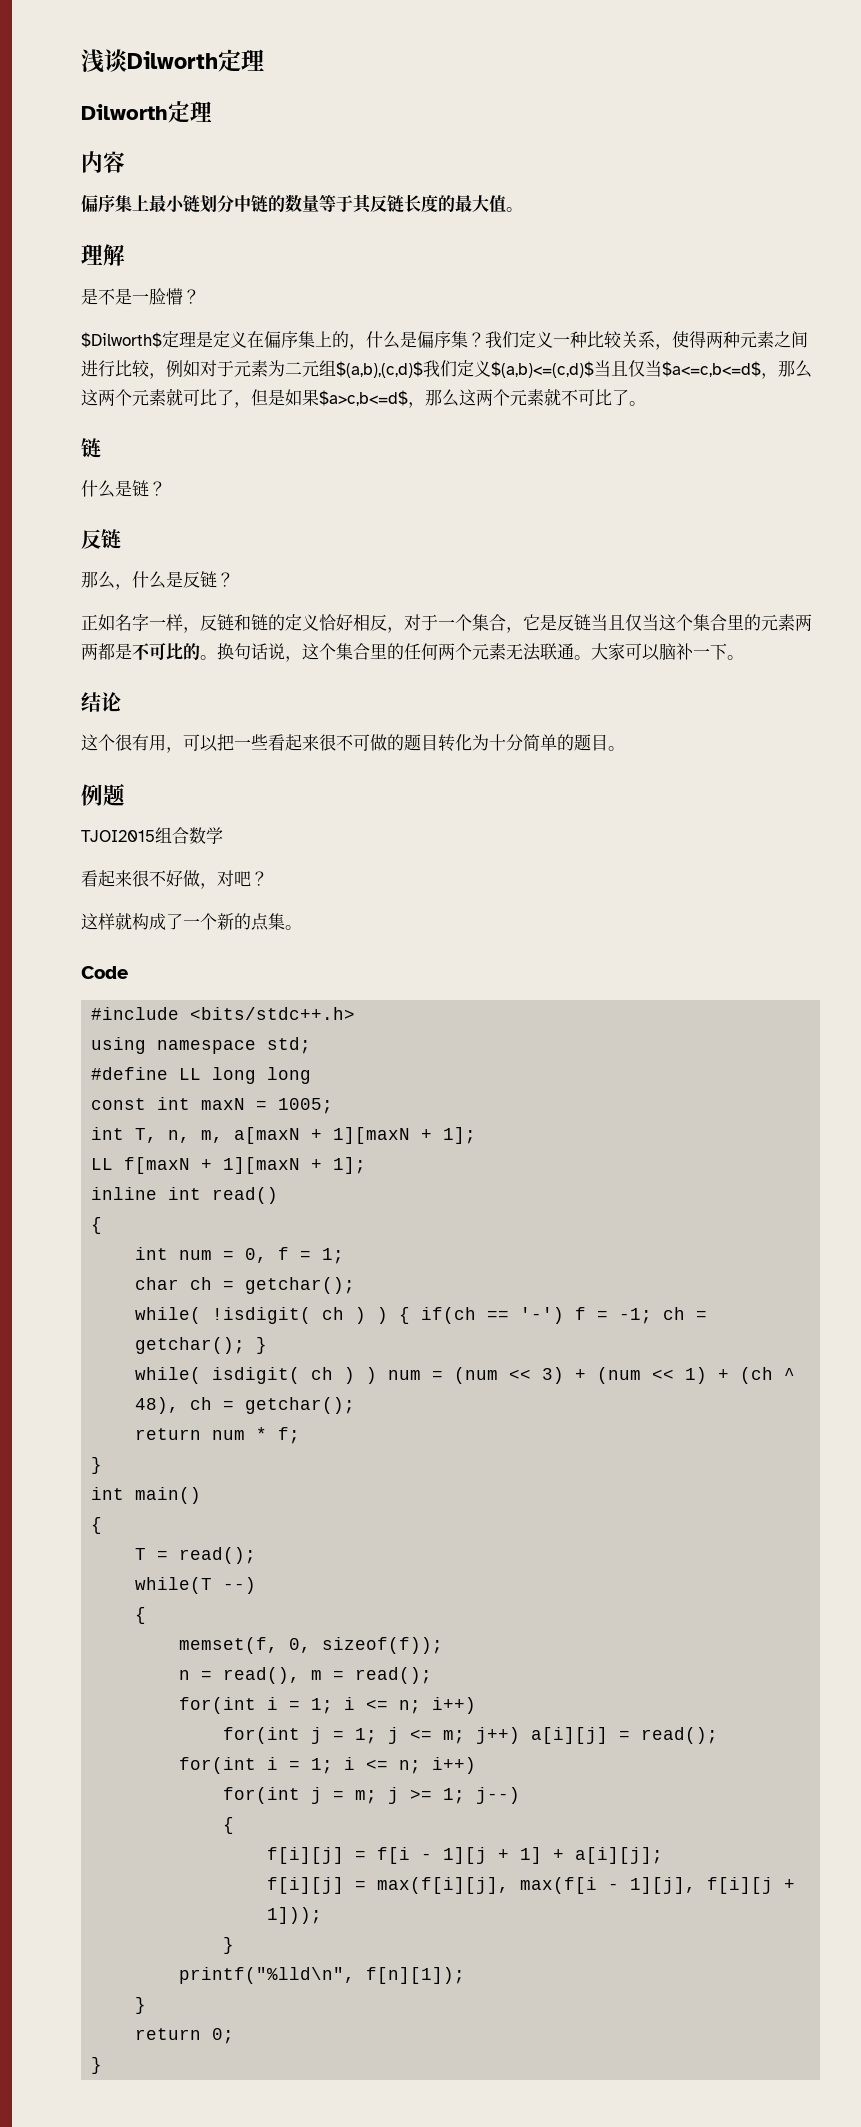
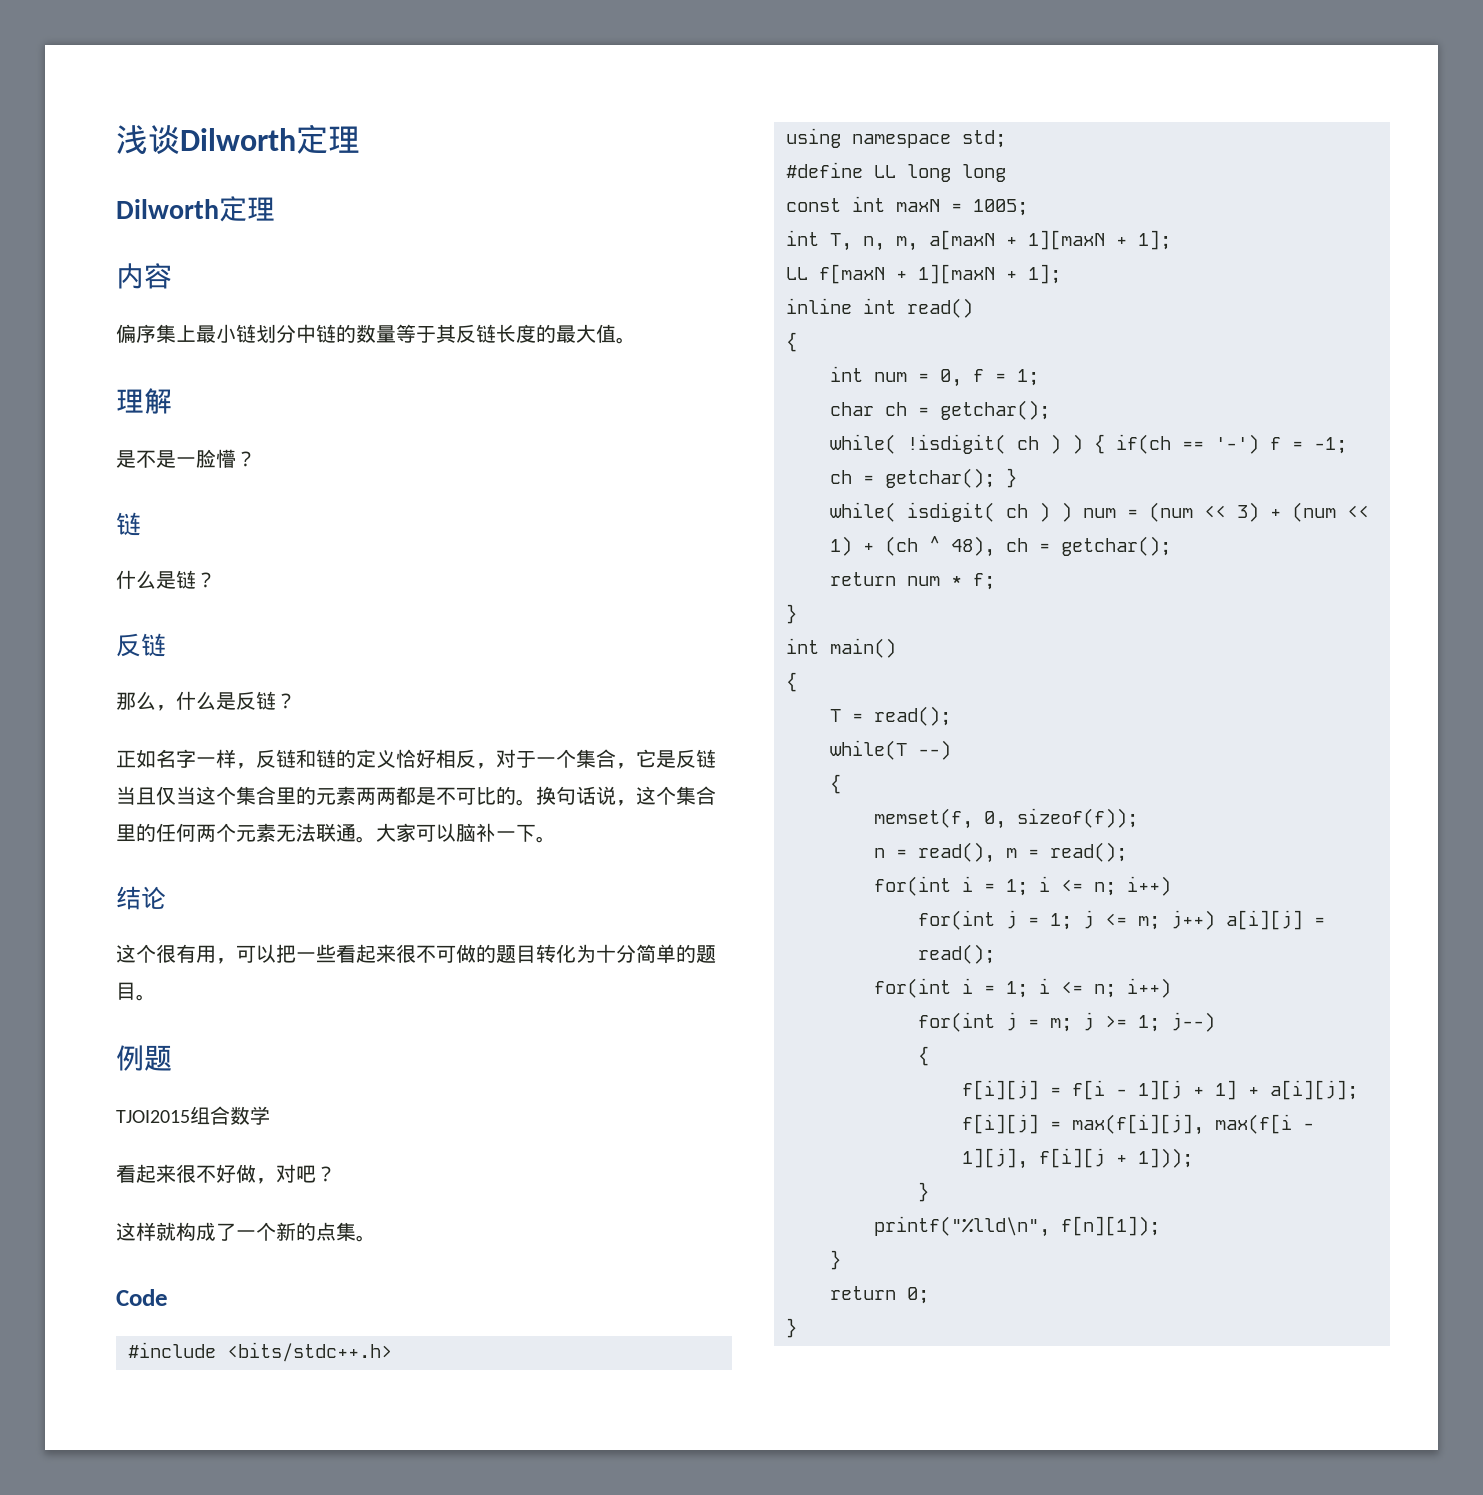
- $Dilworth$定理是定义在偏序集上的，什么是偏序集？我们定义一种比较关系，使得两种元素之间进行比较，例如对于元素为二元组$(a,b),(c,d)$我们定义$(a,b)<=(c,d)$当且仅当$a<=c,b<=d$，那么这两个元素就可比了，但是如果$a>c,b<=d$，那么这两个元素就不可比了。

